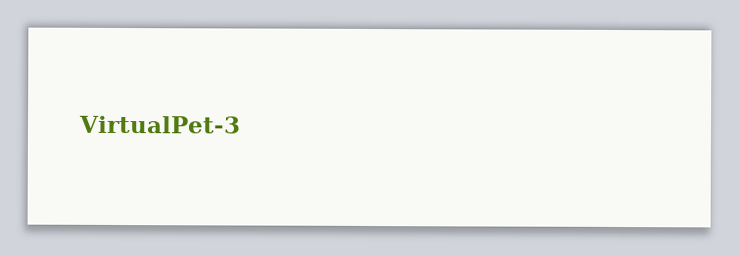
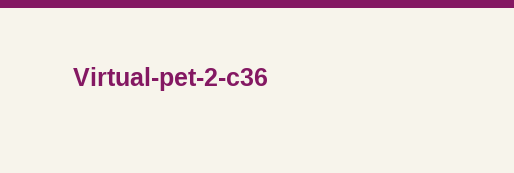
- VirtualPet-3
+ Virtual-pet-2-c36

